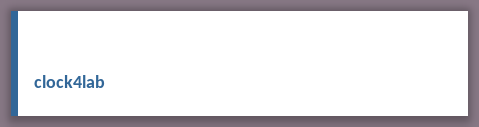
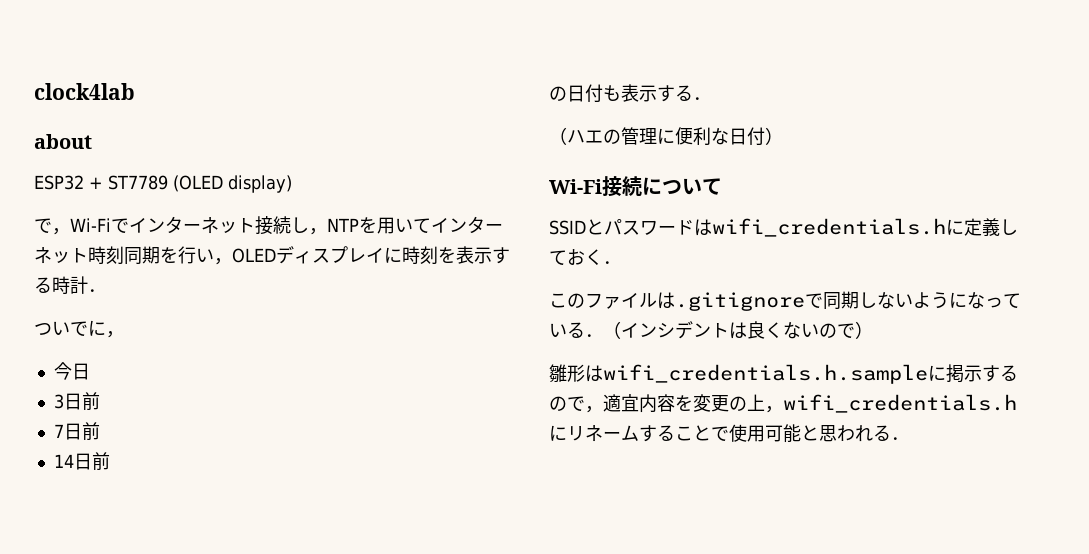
+ about
+ ESP32 + ST7789 (OLED display)
+ で，Wi-Fiでインターネット接続し，NTPを用いてインターネット時刻同期を行い，OLEDディスプレイに時刻を表示する時計．
+ ついでに，
+ 今日
+ 3日前
+ 7日前
+ 14日前
+ の日付も表示する．
+ （ハエの管理に便利な日付）
+ Wi-Fi接続について
+ SSIDとパスワードはwifi_credentials.hに定義しておく．
+ このファイルは.gitignoreで同期しないようになっている．（インシデントは良くないので）
+ 雛形はwifi_credentials.h.sampleに掲示するので，適宜内容を変更の上，wifi_credentials.hにリネームすることで使用可能と思われる．

